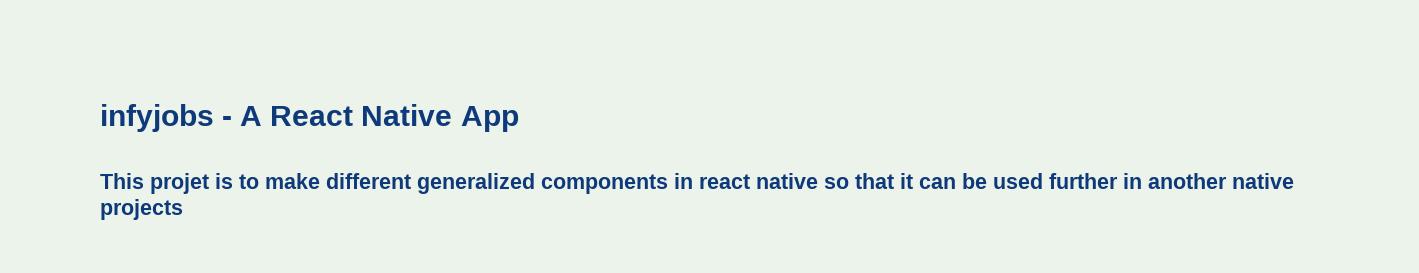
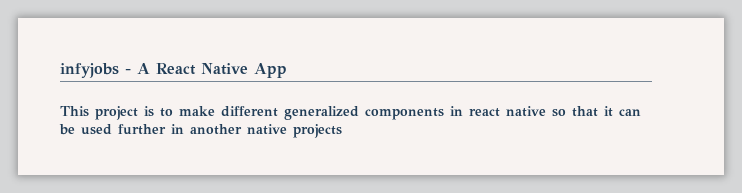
- This projet is to make different generalized components in react native so that it can be used further in another native projects
+ This project is to make different generalized components in react native so that it can be used further in another native projects

